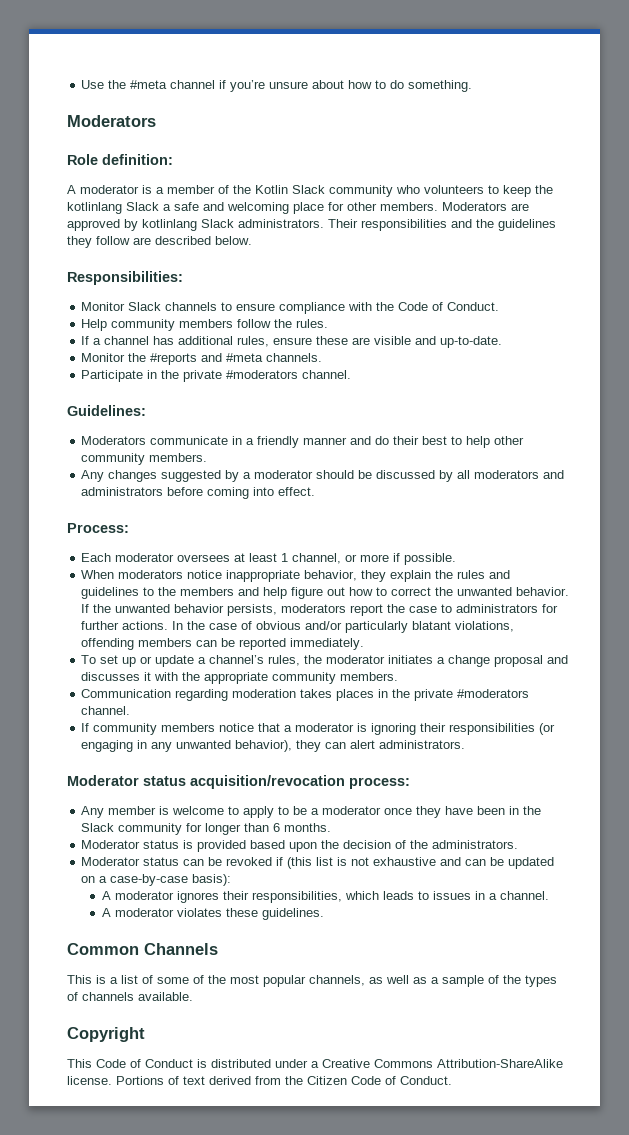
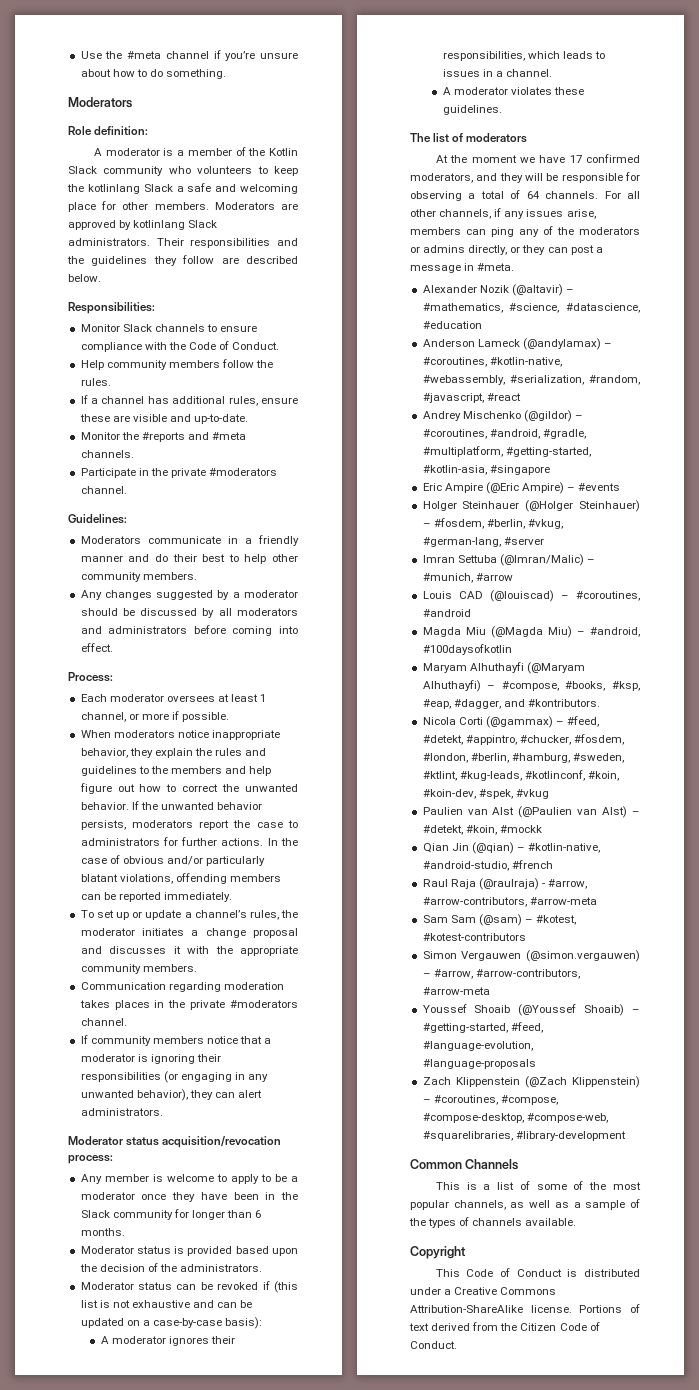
+ The list of moderators
+ At the moment we have 17 confirmed moderators, and they will be responsible for observing a total of 64 channels. For all other channels, if any issues arise, members can ping any of the moderators or admins directly, or they can post a message in #meta.
+ Alexander Nozik (@altavir) – #mathematics, #science, #datascience, #education
+ Anderson Lameck (@andylamax) – #coroutines, #kotlin-native, #webassembly, #serialization, #random, #javascript, #react
+ Andrey Mischenko (@gildor) – #coroutines, #android, #gradle, #multiplatform, #getting-started, #kotlin-asia, #singapore
+ Eric Ampire (@Eric Ampire) – #events
+ Holger Steinhauer (@Holger Steinhauer) – #fosdem, #berlin, #vkug, #german-lang, #server
+ Imran Settuba (@Imran/Malic) – #munich, #arrow
+ Louis CAD (@louiscad) – #coroutines, #android
+ Magda Miu (@Magda Miu) – #android, #100daysofkotlin
+ Maryam Alhuthayfi (@Maryam Alhuthayfi) – #compose, #books, #ksp, #eap, #dagger, and #kontributors.
+ Nicola Corti (@gammax) – #feed, #detekt, #appintro, #chucker, #fosdem, #london, #berlin, #hamburg, #sweden, #ktlint, #kug-leads, #kotlinconf, #koin, #koin-dev, #spek, #vkug
+ Paulien van Alst (@Paulien van Alst) – #detekt, #koin, #mockk
+ Qian Jin (@qian) – #kotlin-native, #android-studio, #french
+ Raul Raja (@raulraja) - #arrow, #arrow-contributors, #arrow-meta
+ Sam Sam (@sam) – #kotest, #kotest-contributors
+ Simon Vergauwen (@simon.vergauwen) – #arrow, #arrow-contributors, #arrow-meta
+ Youssef Shoaib (@Youssef Shoaib) – #getting-started, #feed, #language-evolution, #language-proposals
+ Zach Klippenstein (@Zach Klippenstein) – #coroutines, #compose, #compose-desktop, #compose-web, #squarelibraries, #library-development

